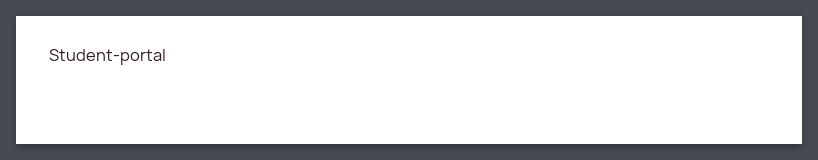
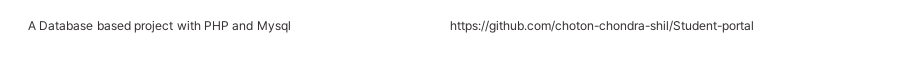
- Student-portal
+ A Database based project with PHP and Mysql https://github.com/choton-chondra-shil/Student-portal

